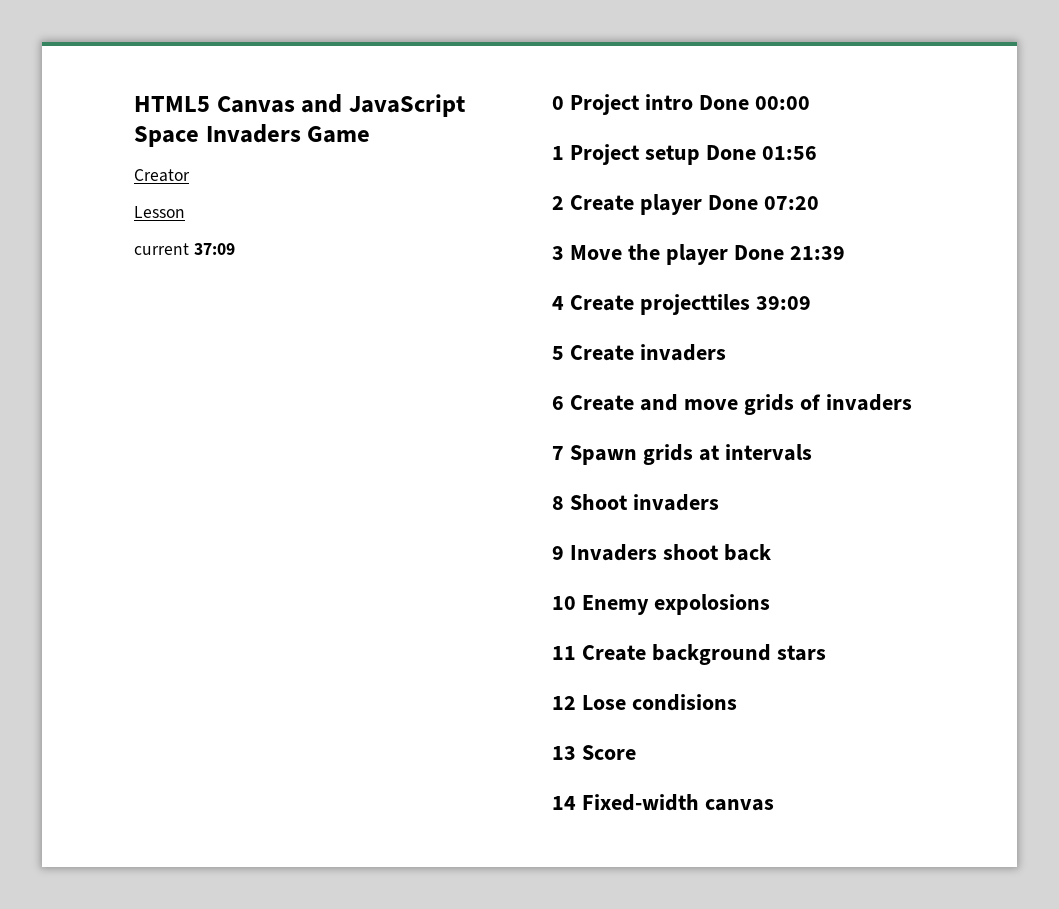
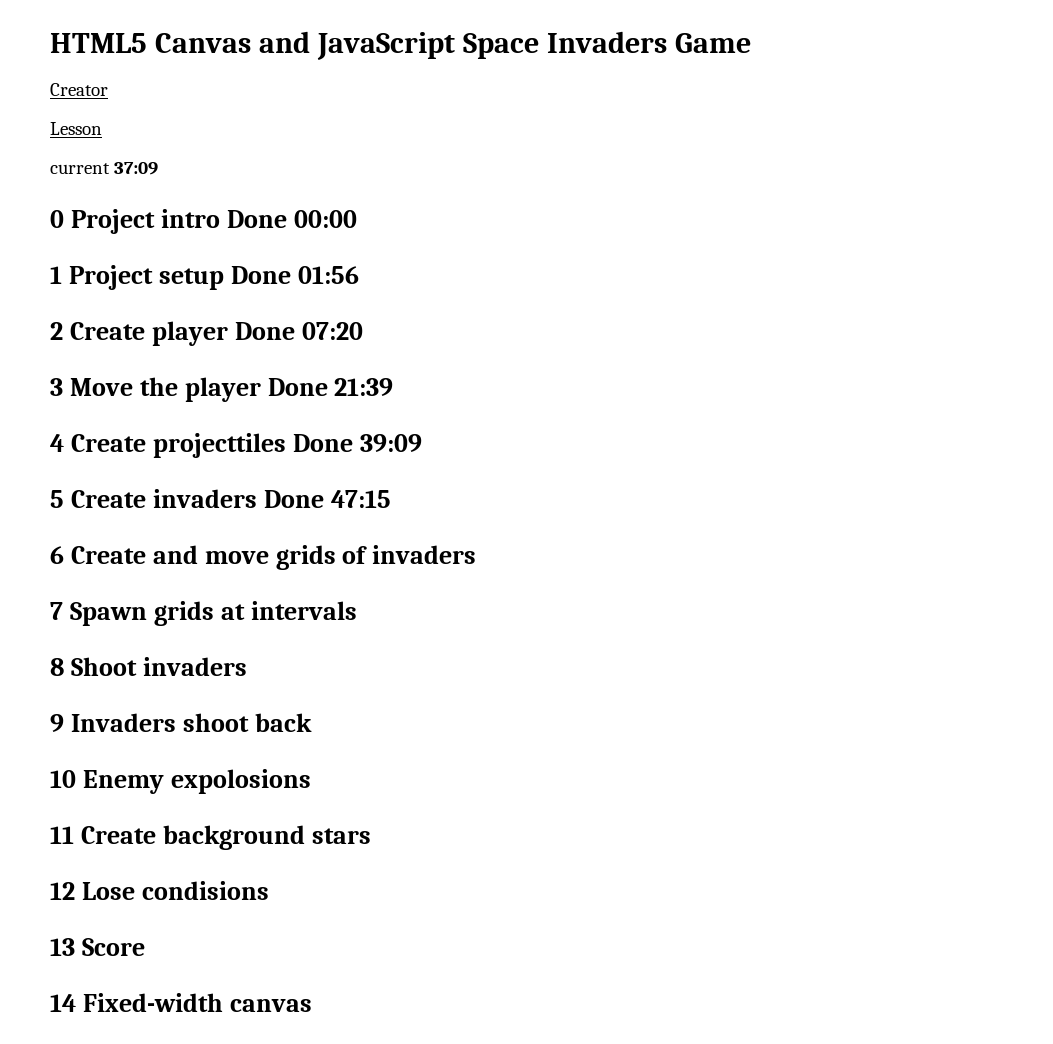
- 4 Create projecttiles 39:09
+ 4 Create projecttiles Done 39:09
- 5 Create invaders
+ 5 Create invaders Done 47:15

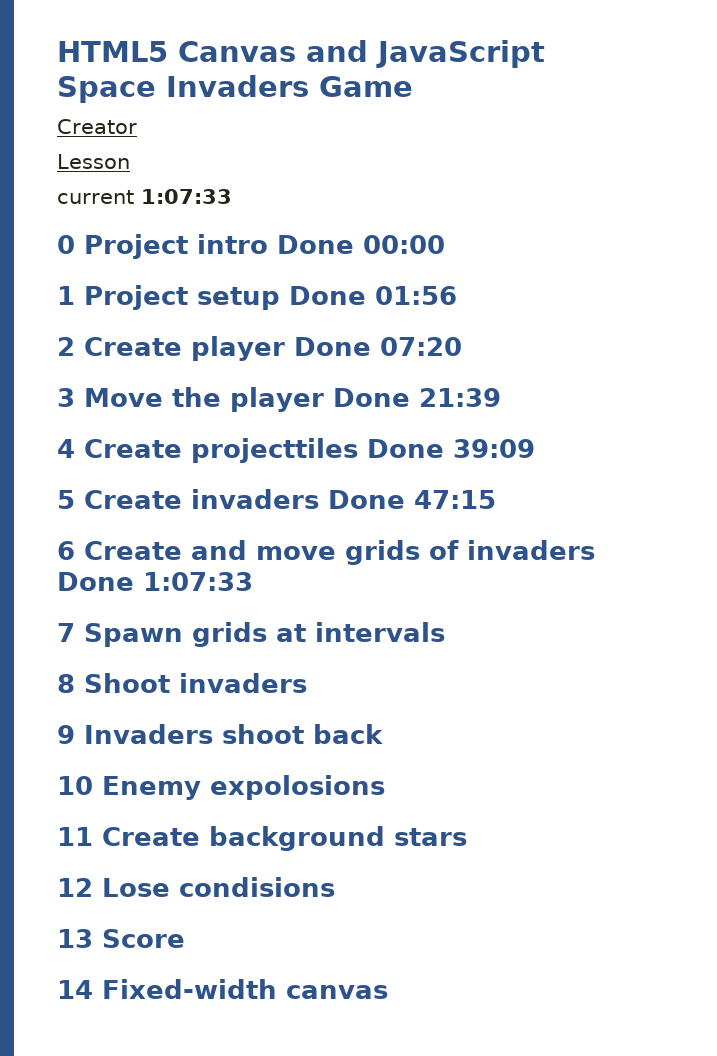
- current 37:09
+ current 1:07:33
- 6 Create and move grids of invaders
+ 6 Create and move grids of invaders Done 1:07:33

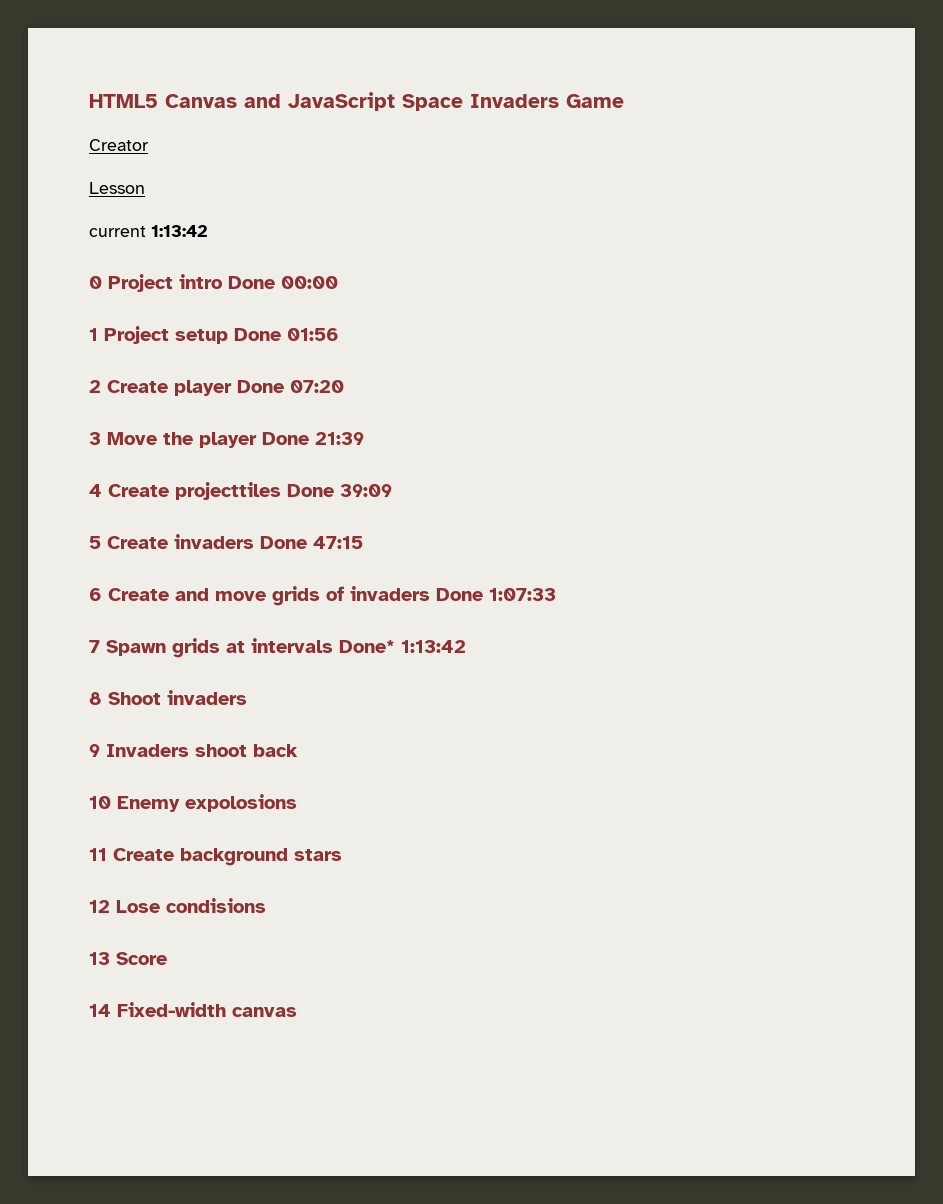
- current 1:07:33
+ current 1:13:42
- 7 Spawn grids at intervals
+ 7 Spawn grids at intervals Done* 1:13:42

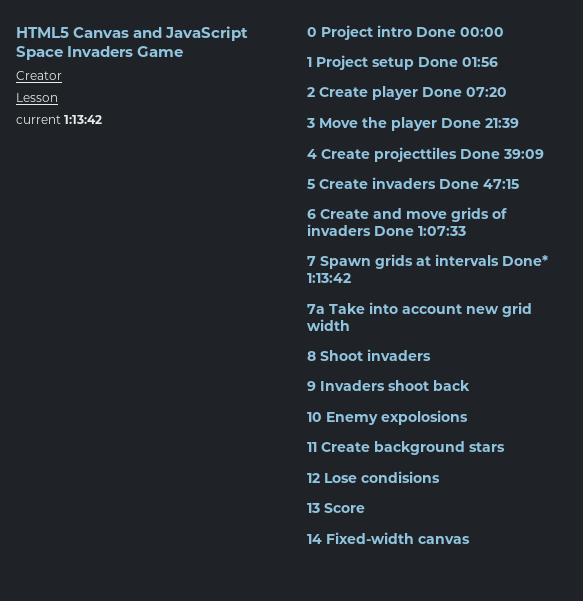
+ 7a Take into account new grid width

